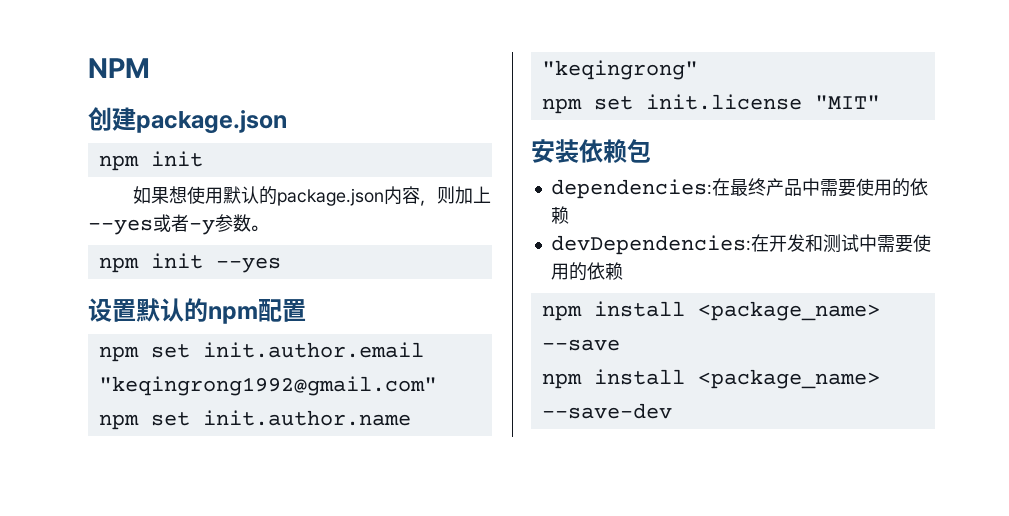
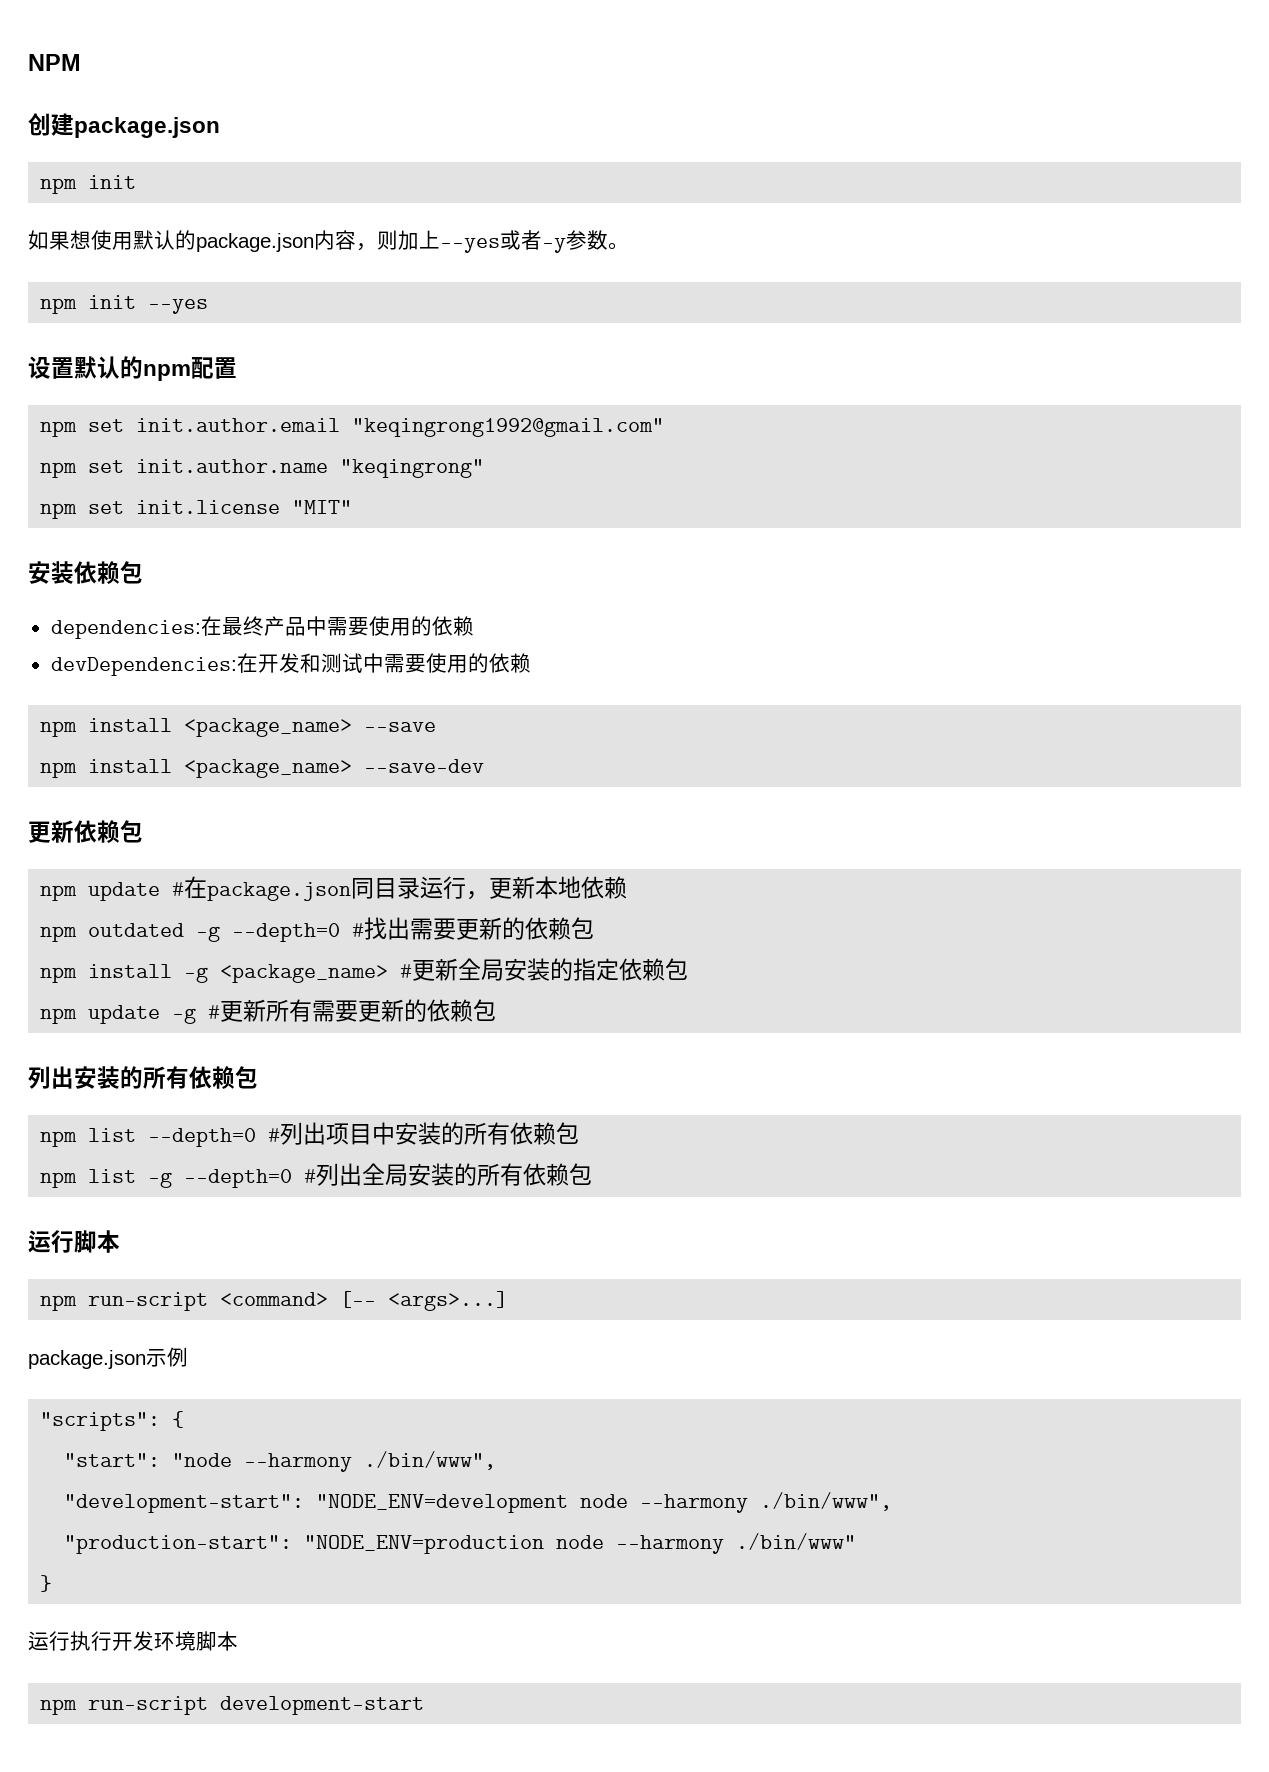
+ 更新依赖包
+ npm update #在package.json同目录运行，更新本地依赖
+ npm outdated -g --depth=0 #找出需要更新的依赖包
+ npm install -g <package_name> #更新全局安装的指定依赖包
+ npm update -g #更新所有需要更新的依赖包
+ 列出安装的所有依赖包
+ npm list --depth=0 #列出项目中安装的所有依赖包
+ npm list -g --depth=0 #列出全局安装的所有依赖包
+ 运行脚本
+ npm run-script <command> [-- <args>...]
+ package.json示例
+ "scripts": {
+ "start": "node --harmony ./bin/www",
+ "development-start": "NODE_ENV=development node --harmony ./bin/www",
+ "production-start": "NODE_ENV=production node --harmony ./bin/www"
+ }
+ 运行执行开发环境脚本
+ npm run-script development-start

